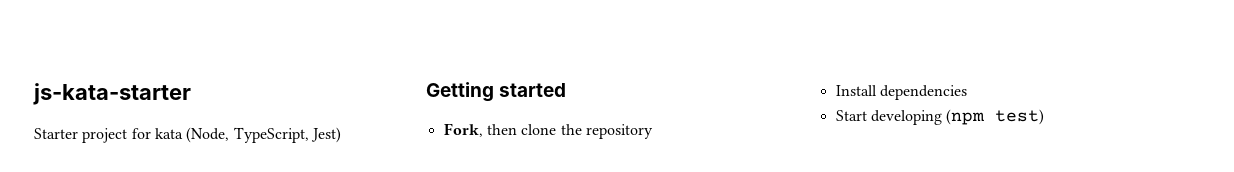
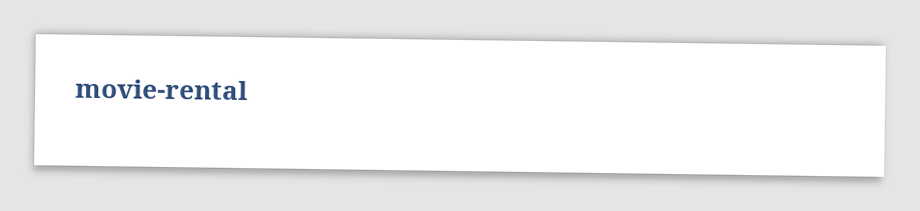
- js-kata-starter
- Starter project for kata (Node, TypeScript, Jest)
- Getting started
- Fork, then clone the repository
- Install dependencies
- Start developing (npm test)
+ movie-rental

